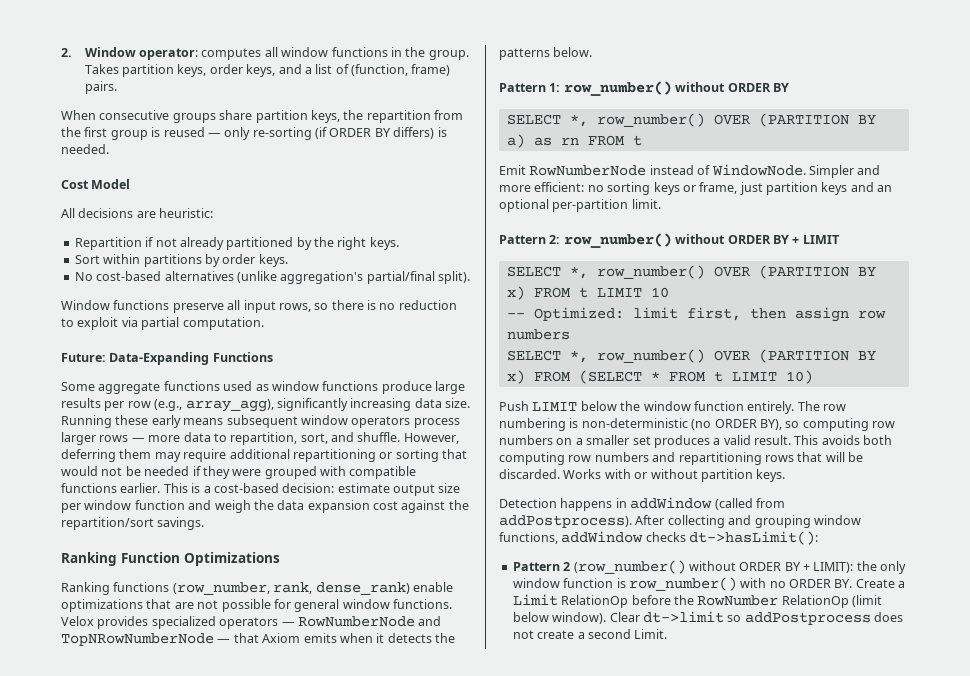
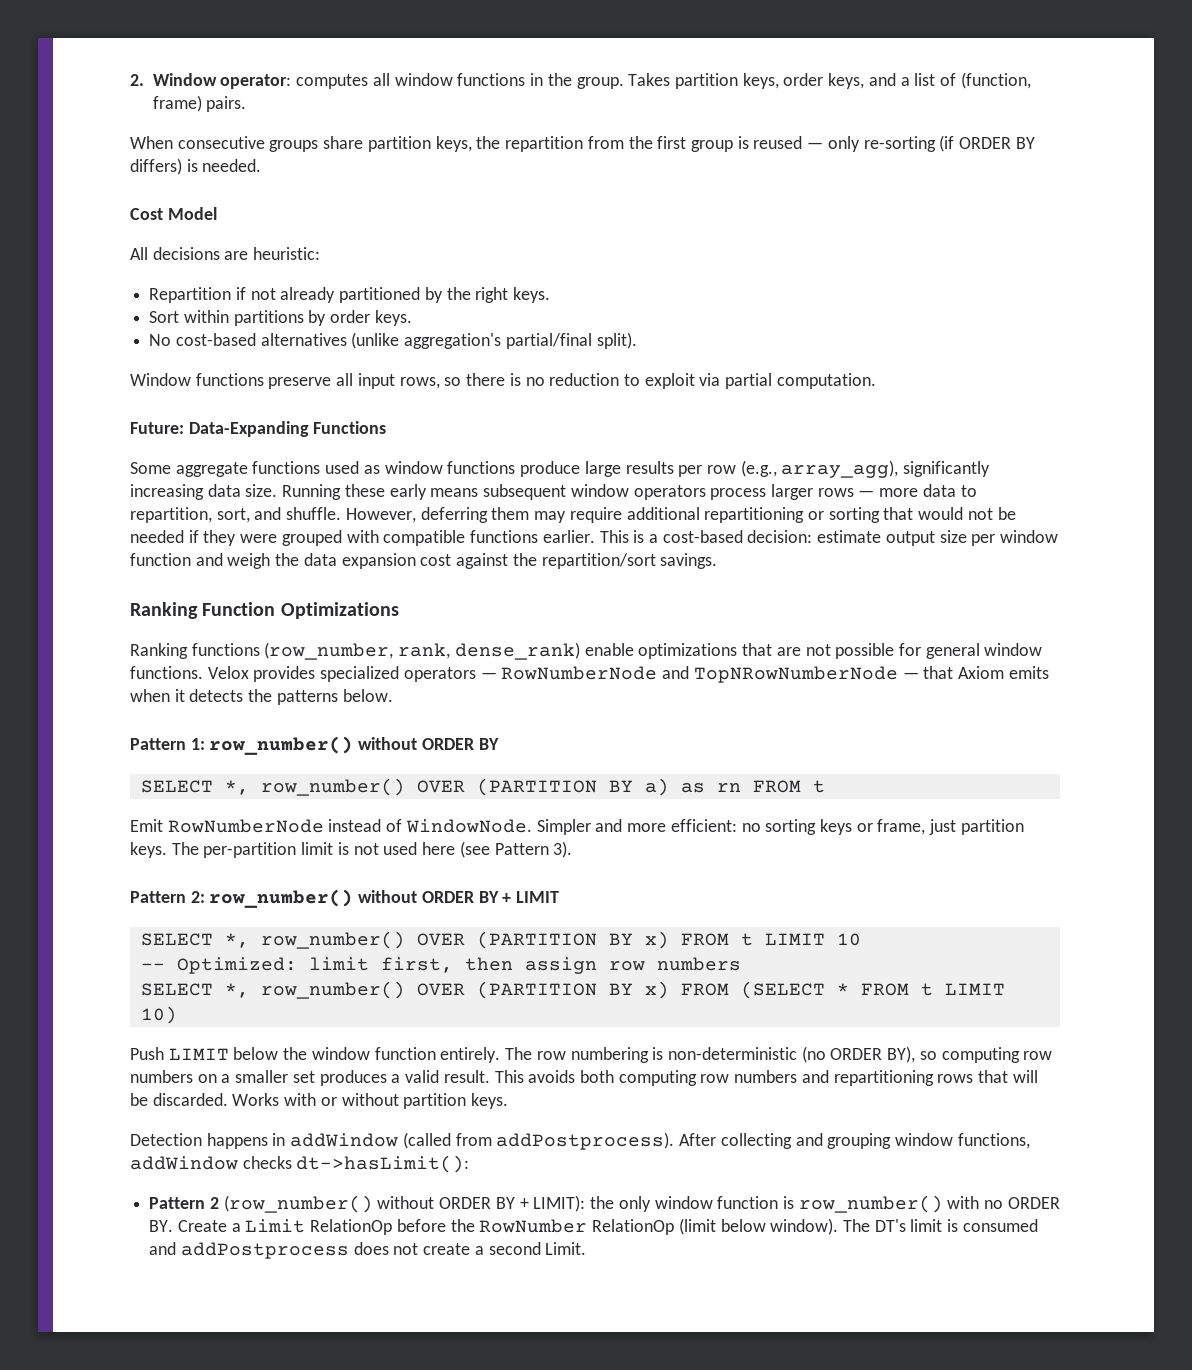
- Simpler and more efficient: no sorting keys or frame, just partition keys and an optional per-partition limit.
+ Simpler and more efficient: no sorting keys or frame, just partition keys. The per-partition limit is not used here (see Pattern 3).
- Clear dt->limit so addPostprocess does not create a second Limit.
+ The DT's limit is consumed and addPostprocess does not create a second Limit.

